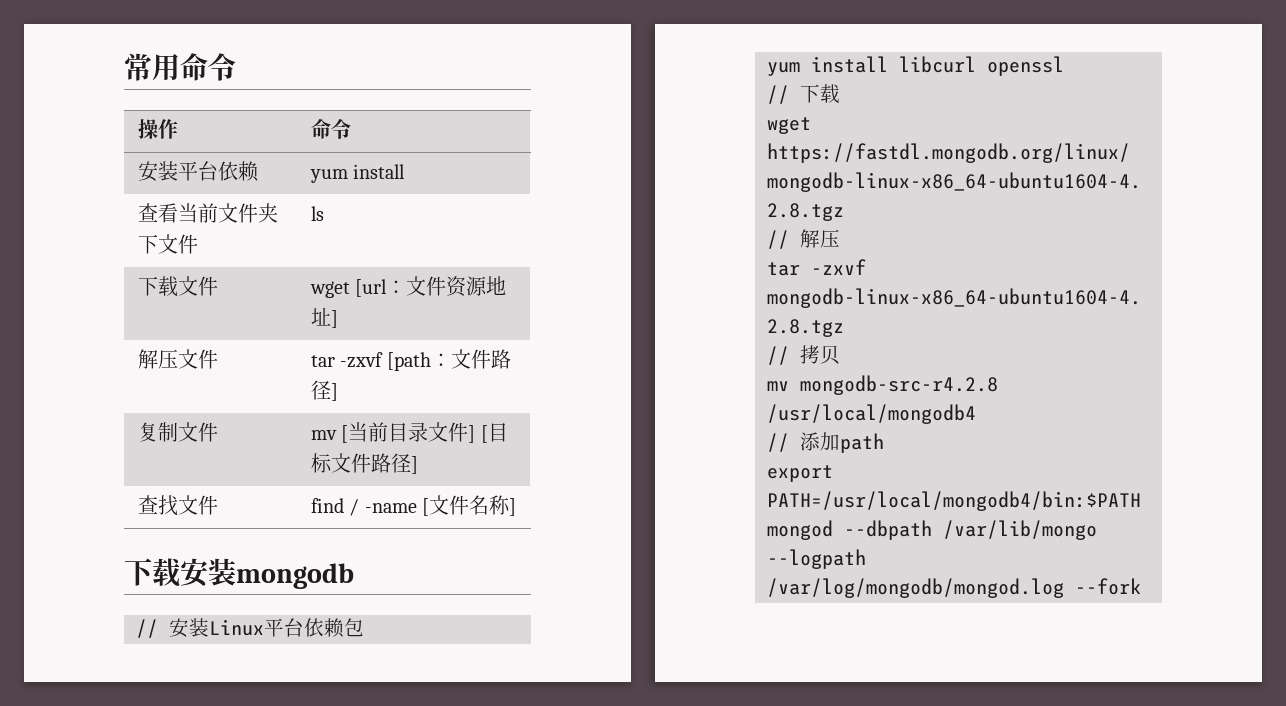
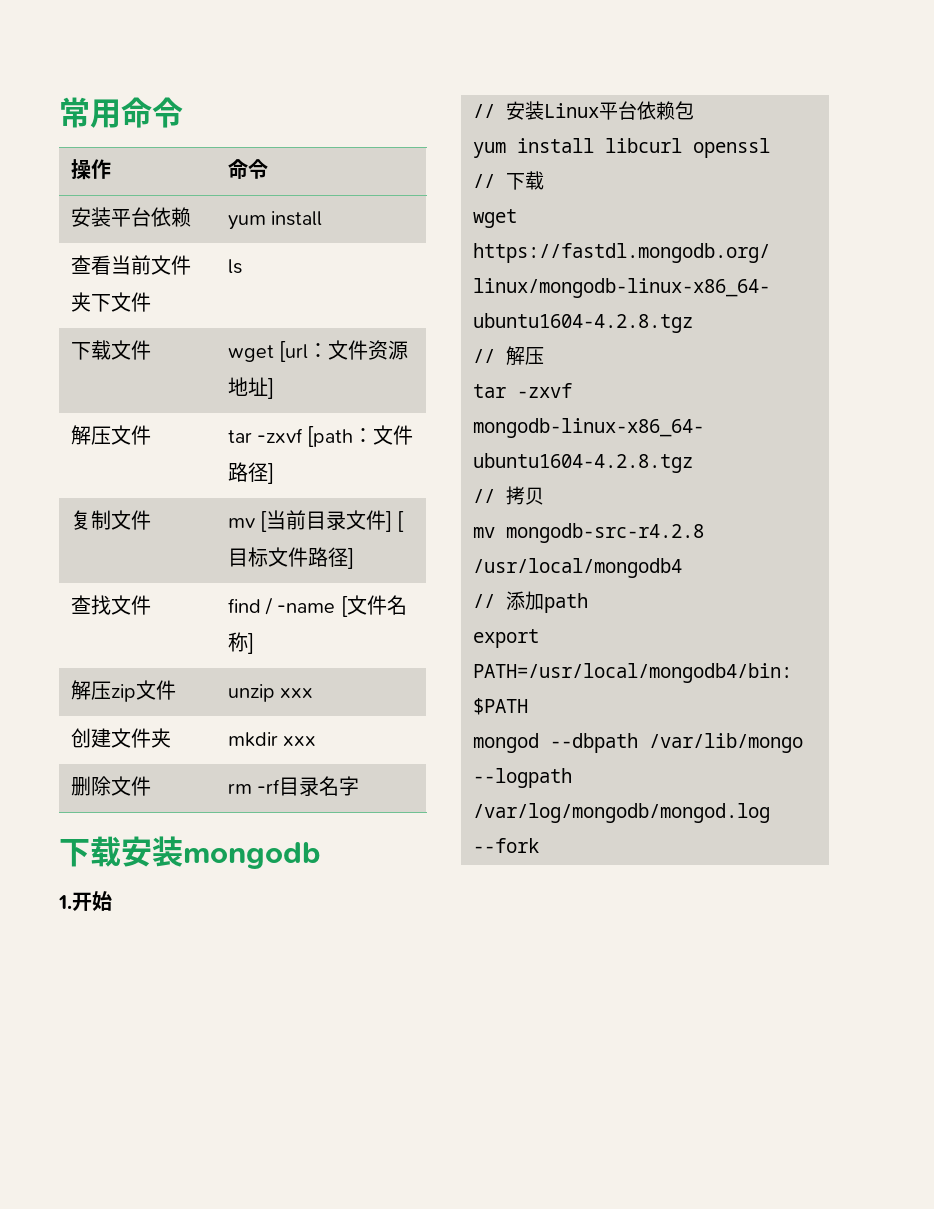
+ 解压zip文件 | unzip xxx
+ 创建文件夹 | mkdir xxx
+ 删除文件 | rm -rf目录名字
+ 1.开始

